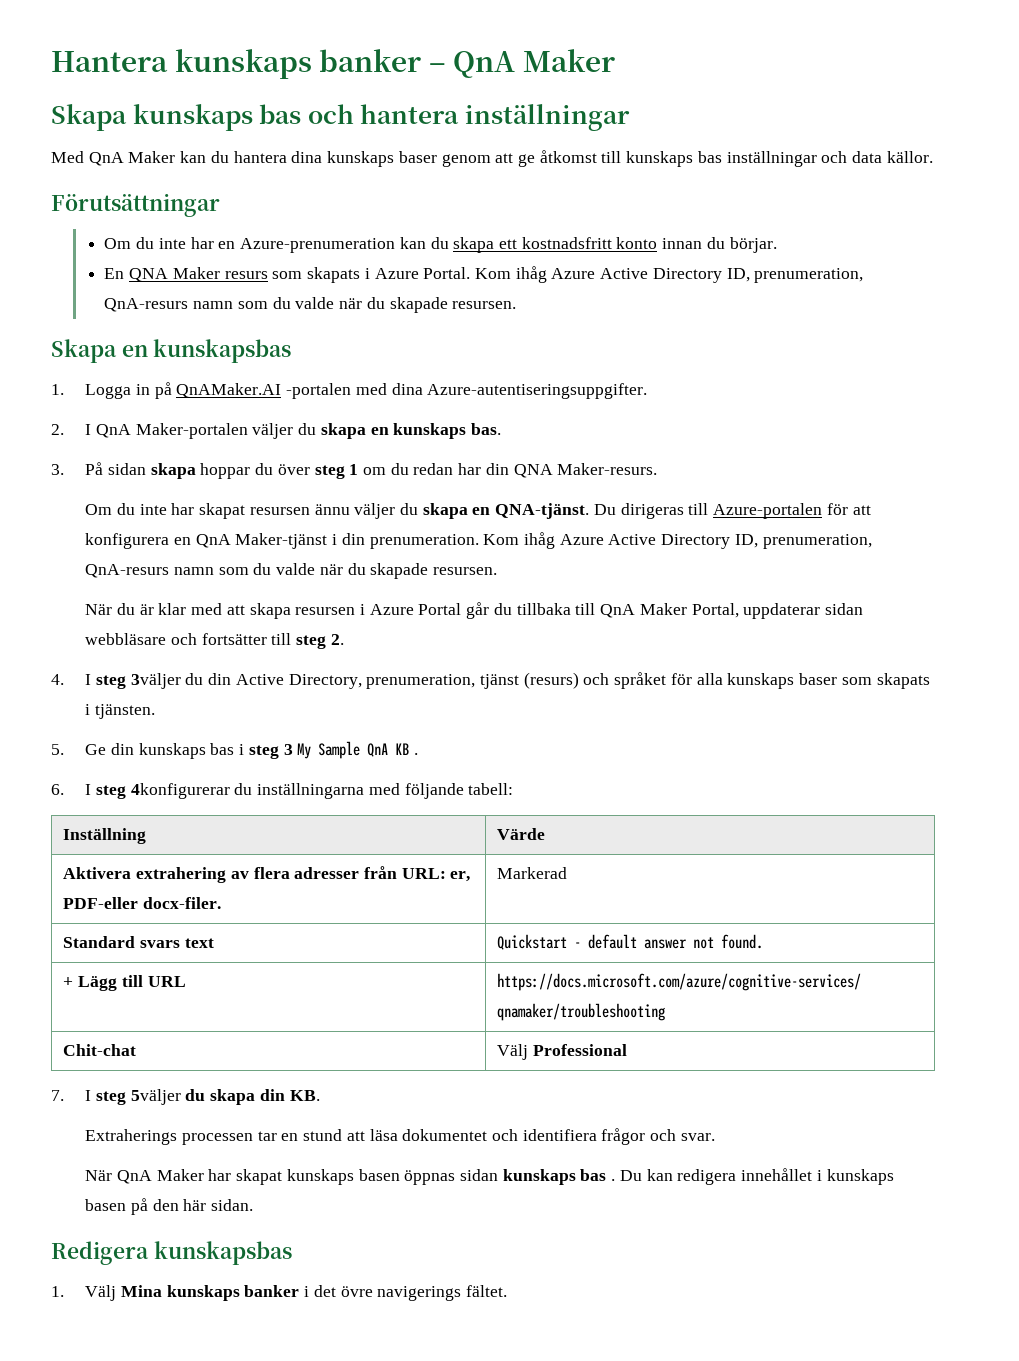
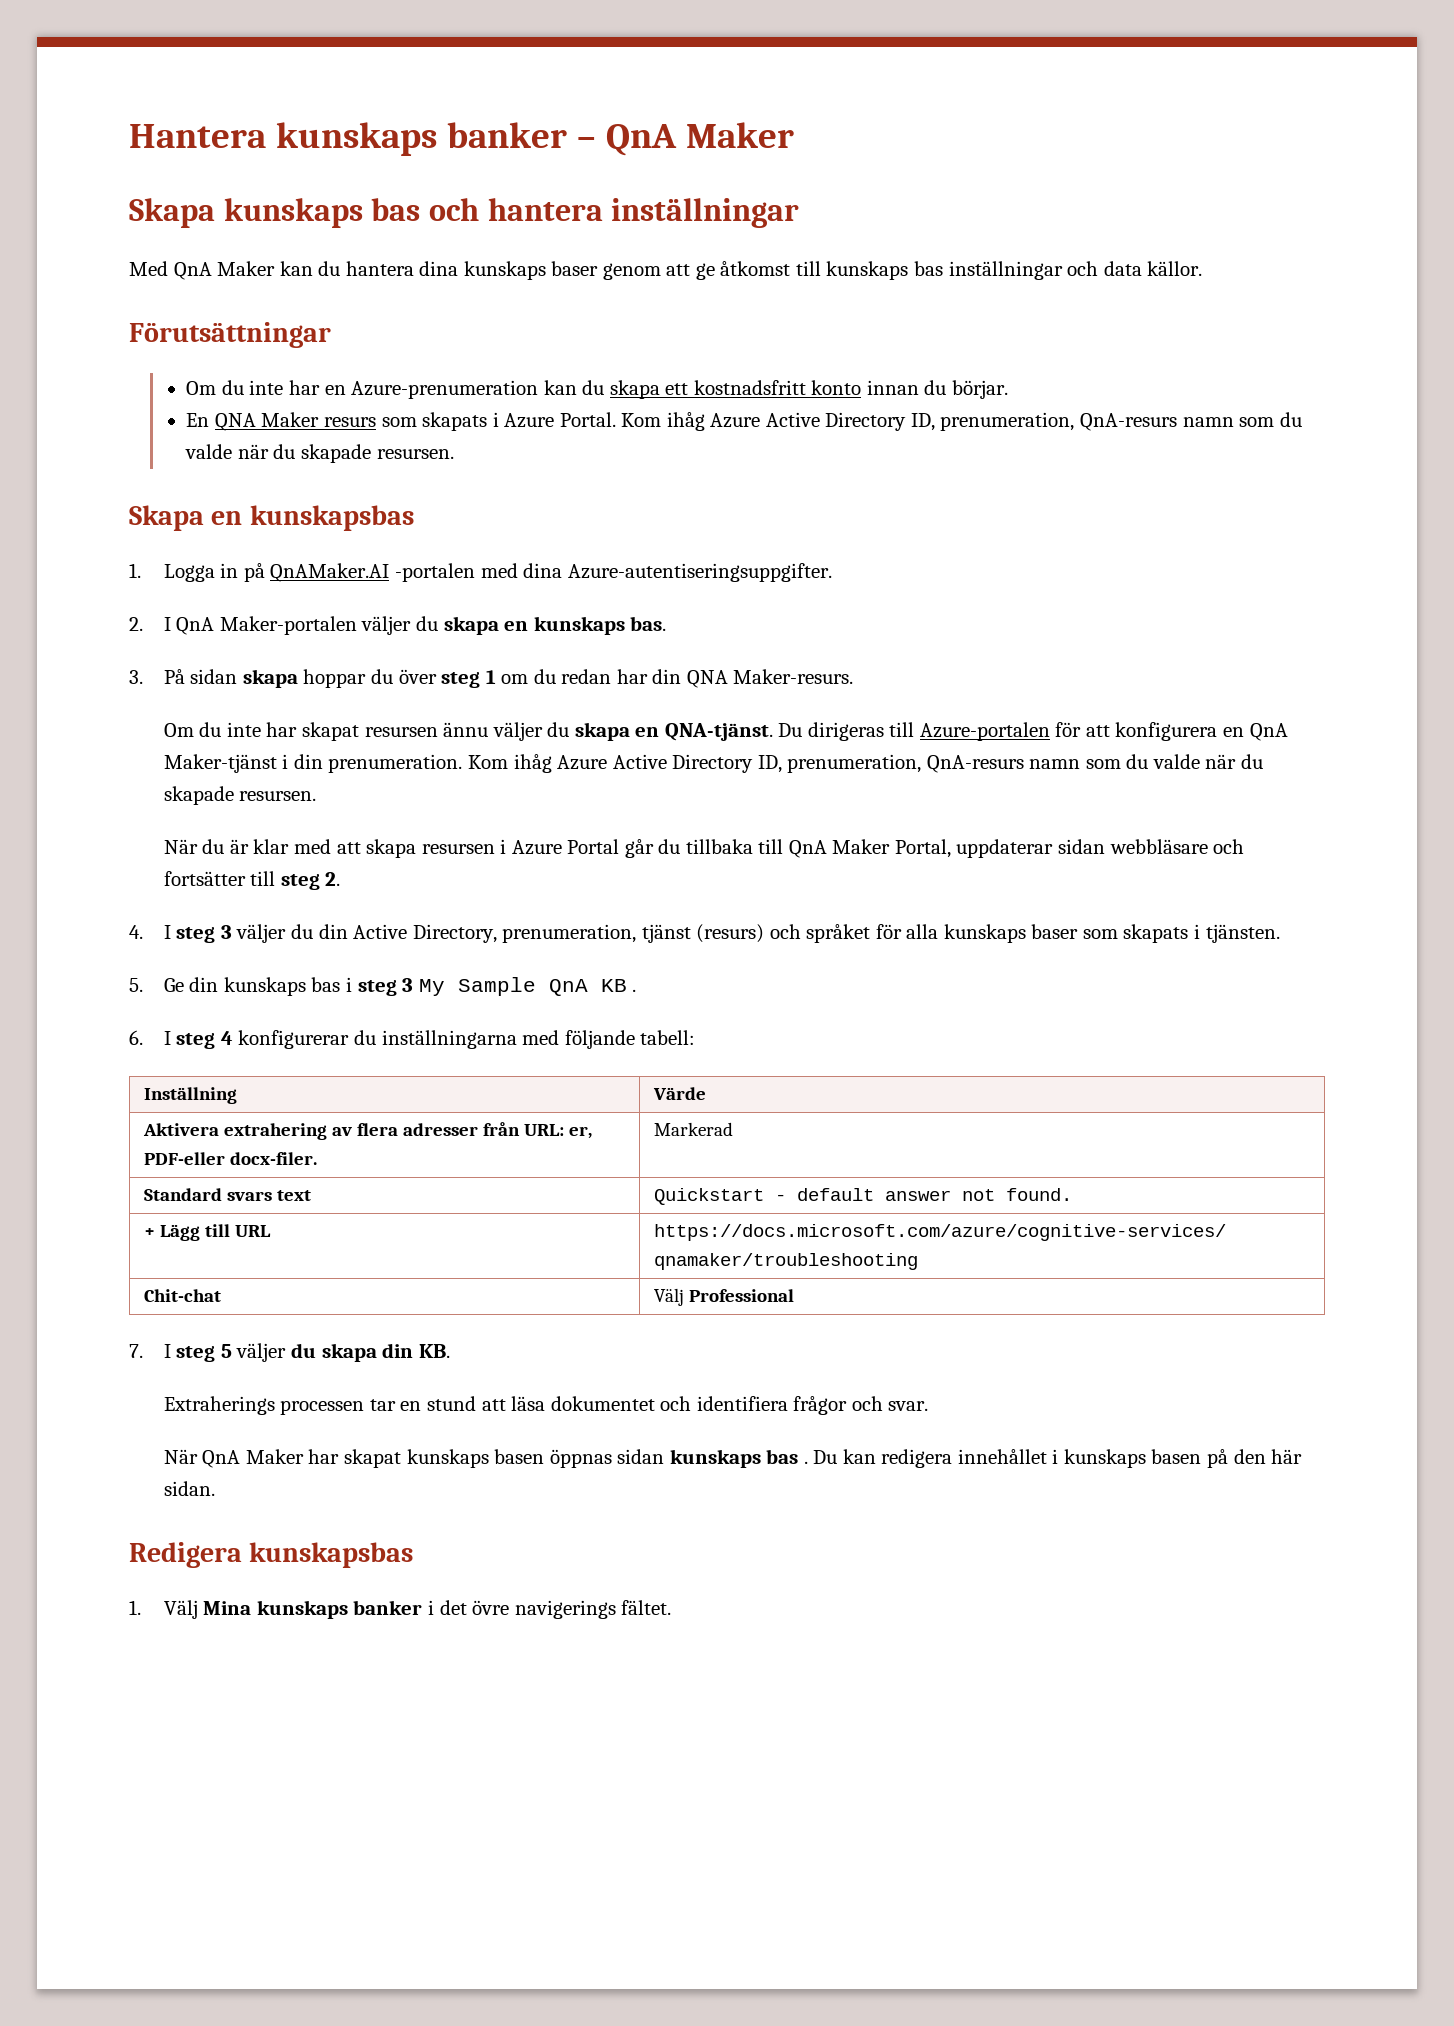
- 4. I steg 3väljer du din Active Directory, prenumeration, tjänst (resurs) och språket för alla kunskaps baser som skapats i tjänsten.
+ 4. I steg 3 väljer du din Active Directory, prenumeration, tjänst (resurs) och språket för alla kunskaps baser som skapats i tjänsten.
- 6. I steg 4konfigurerar du inställningarna med följande tabell:
+ 6. I steg 4 konfigurerar du inställningarna med följande tabell:
- 7. I steg 5väljer du skapa din KB.
+ 7. I steg 5 väljer du skapa din KB.

